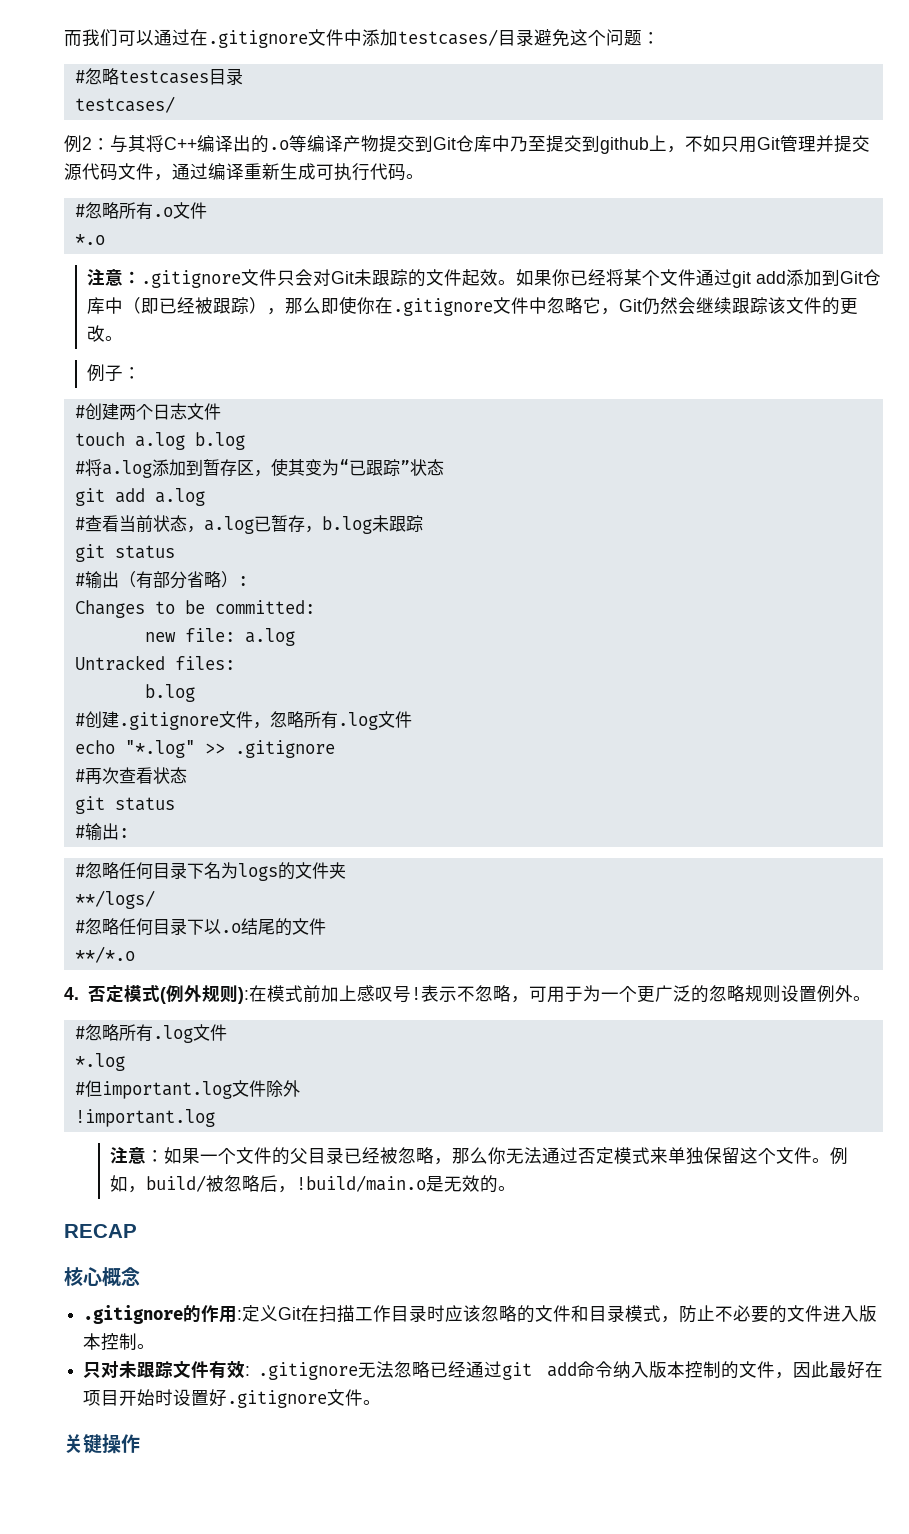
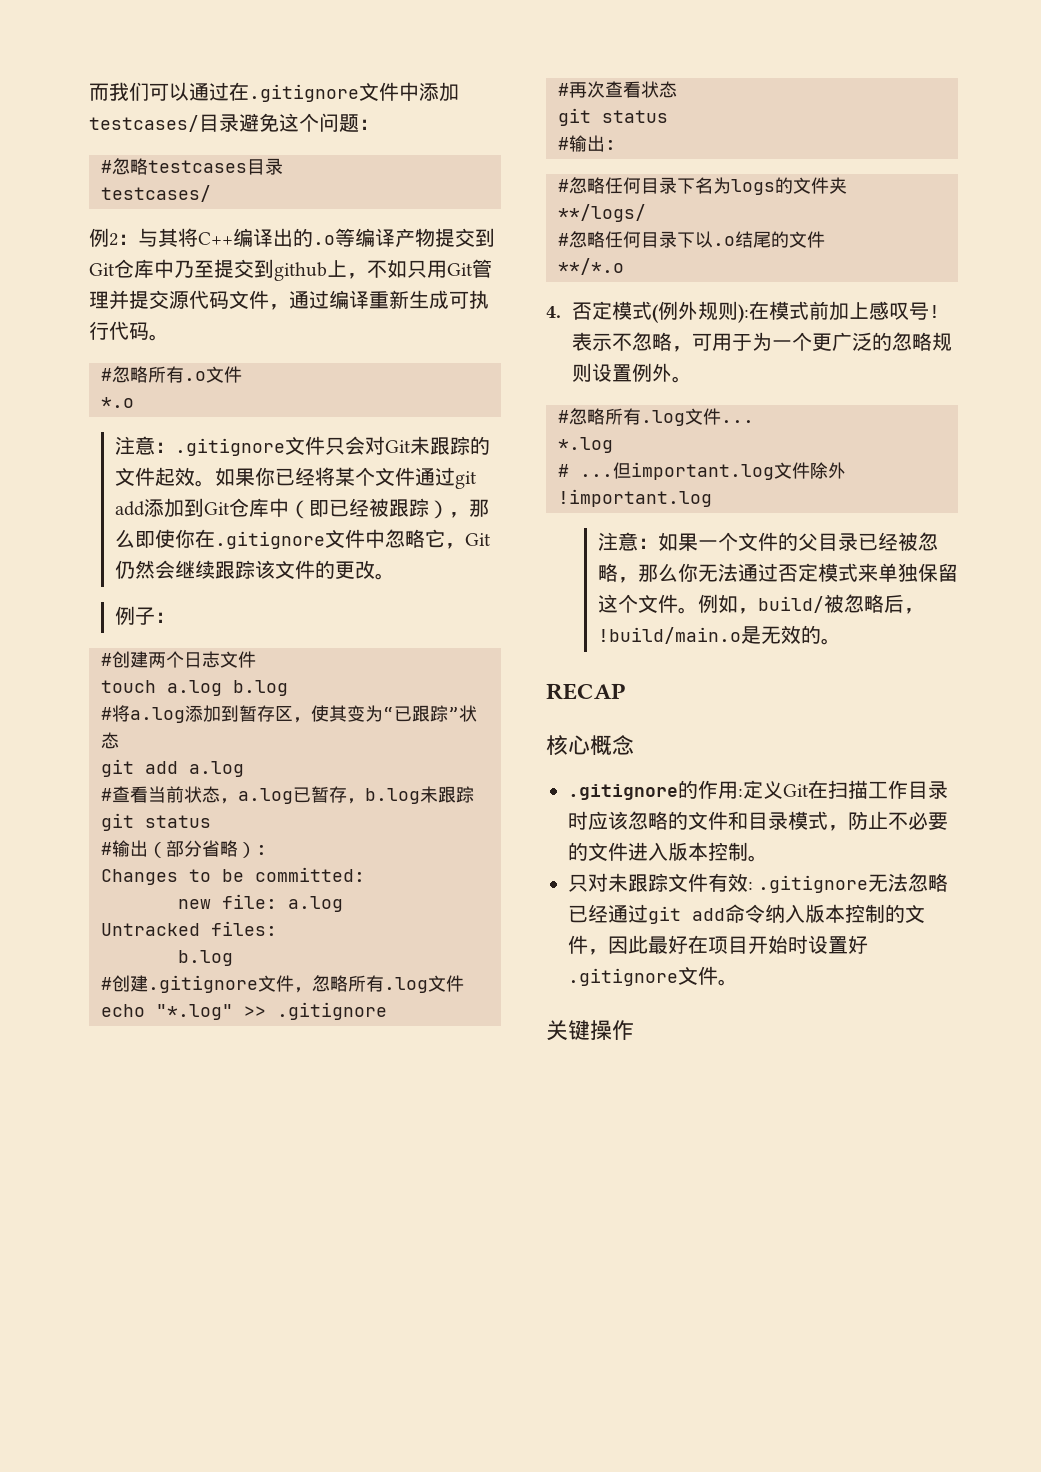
- #输出（有部分省略）:
+ #输出（部分省略）:
- #忽略所有.log文件
+ #忽略所有.log文件...
- #但important.log文件除外
+ # ...但important.log文件除外

